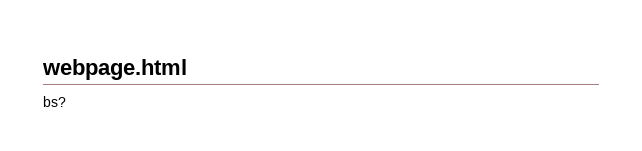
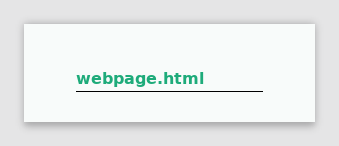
- bs?

